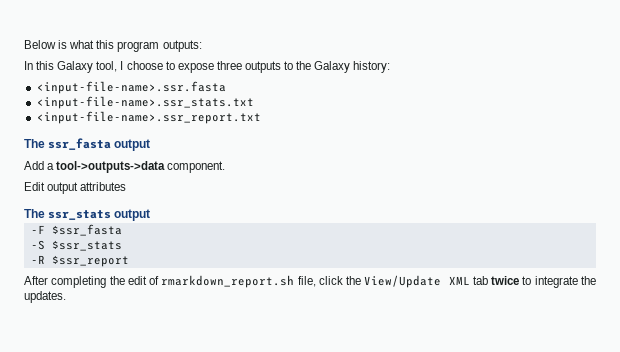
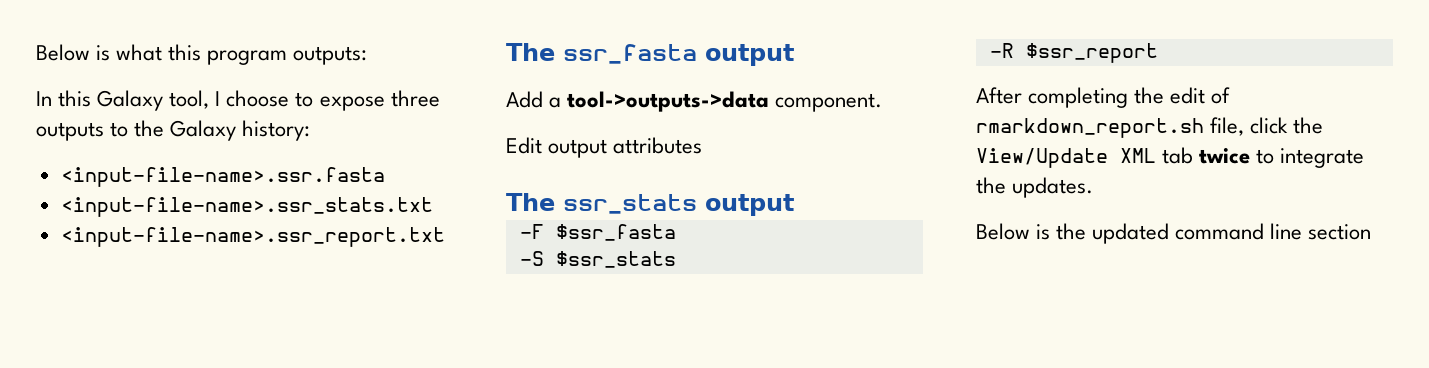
+ Below is the updated command line section

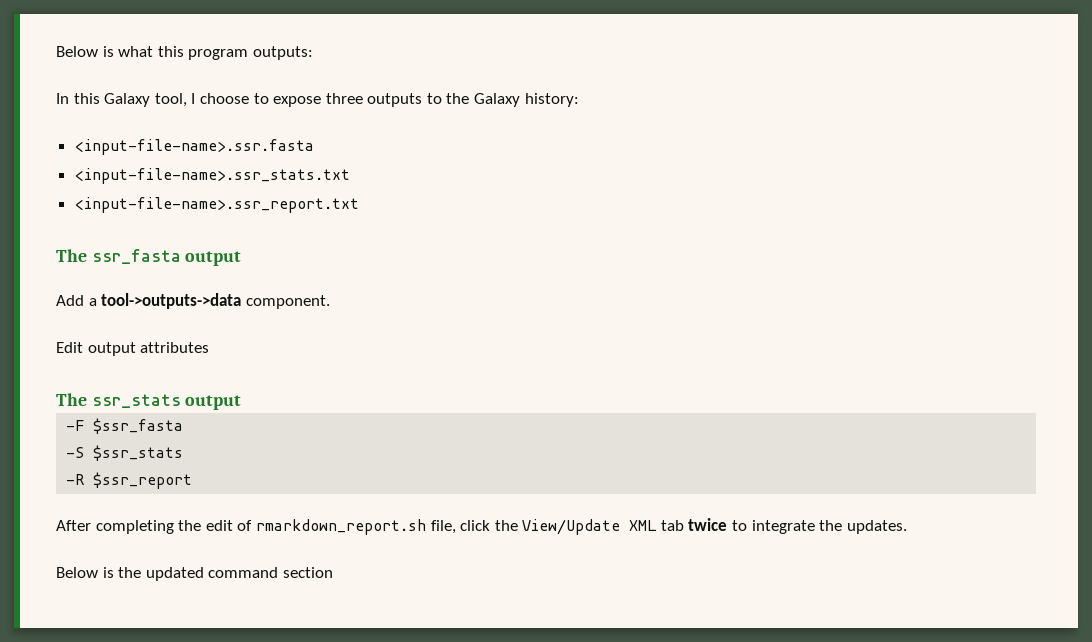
- Below is the updated command line section
+ Below is the updated command section

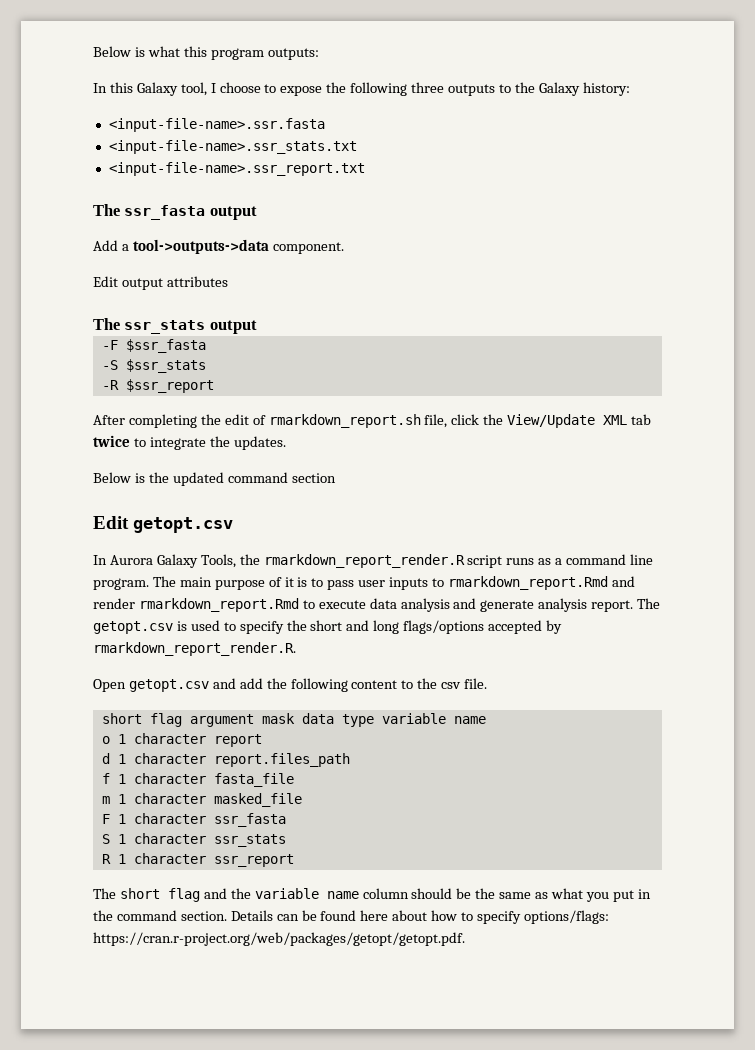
- In this Galaxy tool, I choose to expose three outputs to the Galaxy history:
+ In this Galaxy tool, I choose to expose the following three outputs to the Galaxy history:
+ Edit getopt.csv
+ In Aurora Galaxy Tools, the rmarkdown_report_render.R script runs as a command line program. The main purpose of it is to pass user inputs to rmarkdown_report.Rmd and render rmarkdown_report.Rmd to execute data analysis and generate analysis report. The getopt.csv is used to specify the short and long flags/options accepted by rmarkdown_report_render.R.
+ Open getopt.csv and add the following content to the csv file.
+ short flag argument mask data type variable name
+ o 1 character report
+ d 1 character report.files_path
+ f 1 character fasta_file
+ m 1 character masked_file
+ F 1 character ssr_fasta
+ S 1 character ssr_stats
+ R 1 character ssr_report
+ The short flag and the variable name column should be the same as what you put in the command section. Details can be found here about how to specify options/flags: https://cran.r-project.org/web/packages/getopt/getopt.pdf.

